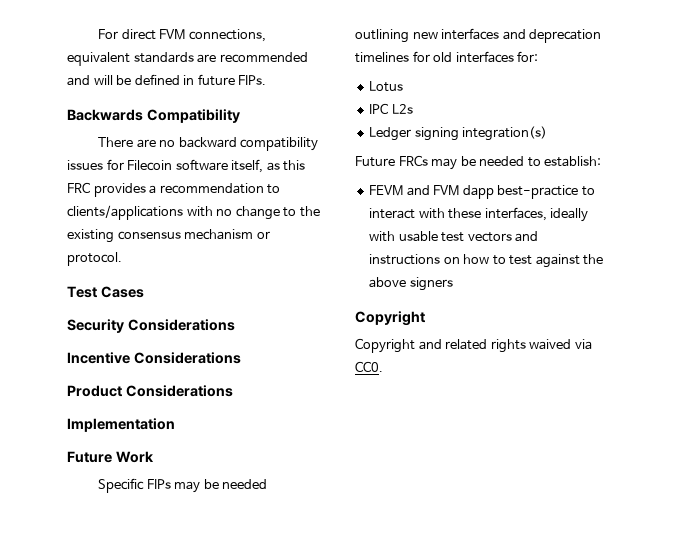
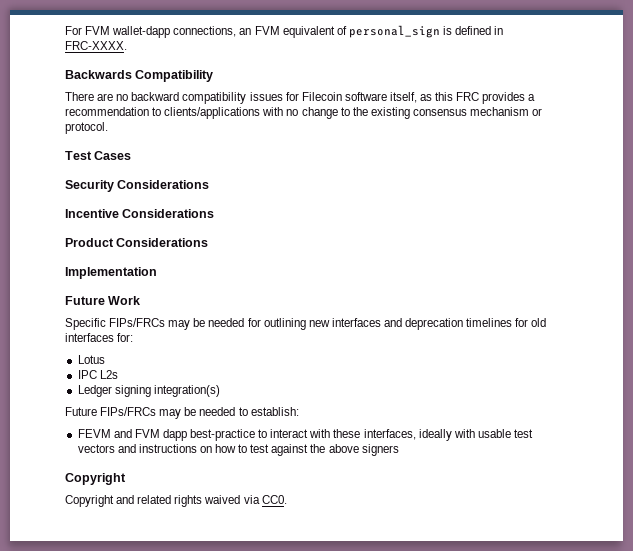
- For direct FVM connections, equivalent standards are recommended and will be defined in future FIPs.
+ For FVM wallet-dapp connections, an FVM equivalent of personal_sign is defined in FRC-XXXX.
- Specific FIPs may be needed outlining new interfaces and deprecation timelines for old interfaces for:
+ Specific FIPs/FRCs may be needed for outlining new interfaces and deprecation timelines for old interfaces for:
- Future FRCs may be needed to establish:
+ Future FIPs/FRCs may be needed to establish:

